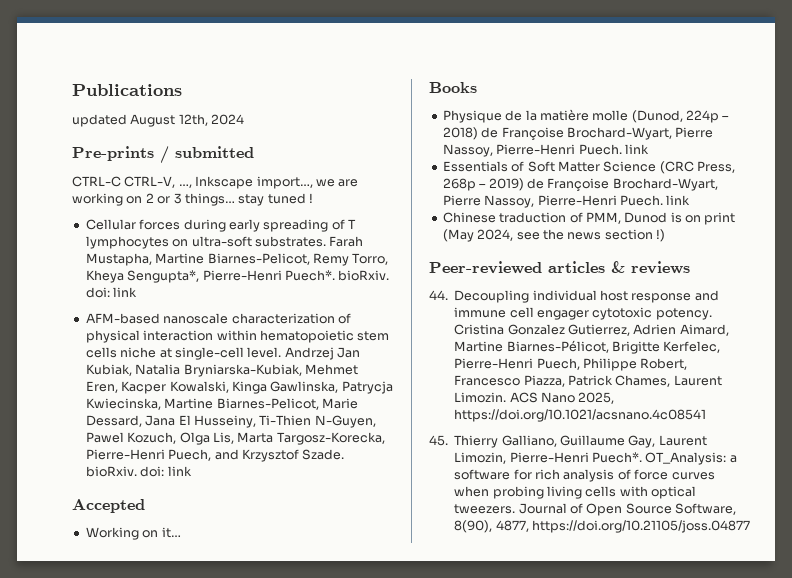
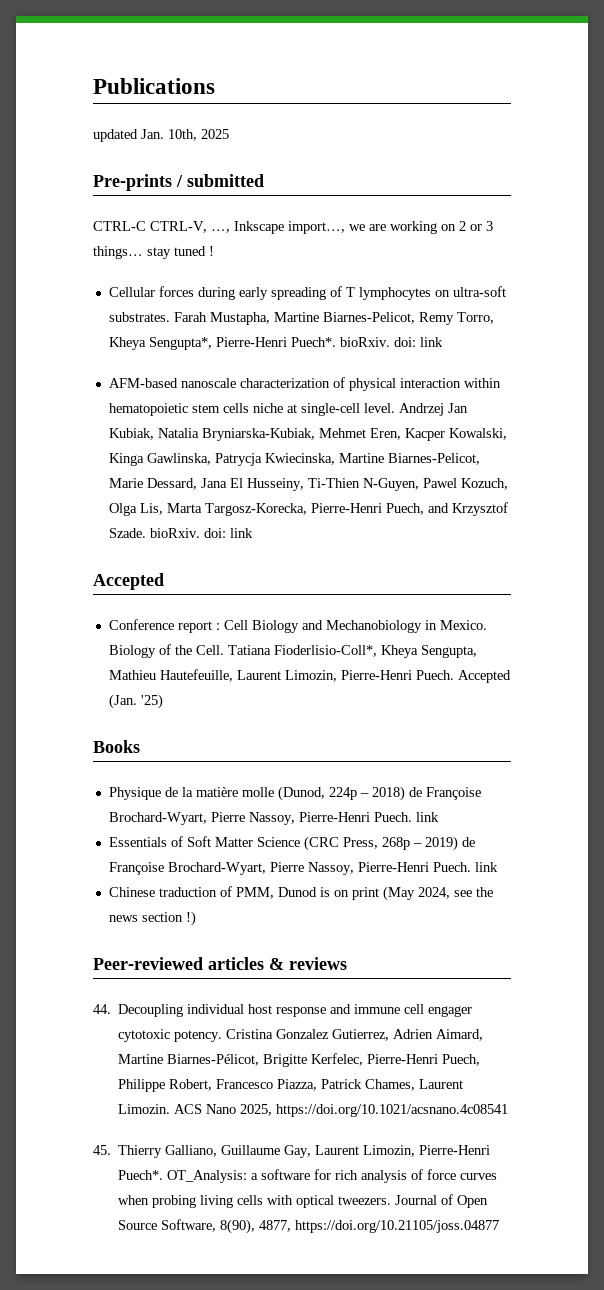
- updated August 12th, 2024
+ updated Jan. 10th, 2025
- Working on it…
+ Conference report : Cell Biology and Mechanobiology in Mexico. Biology of the Cell. Tatiana Fioderlisio-Coll*, Kheya Sengupta, Mathieu Hautefeuille, Laurent Limozin, Pierre-Henri Puech. Accepted (Jan. '25)

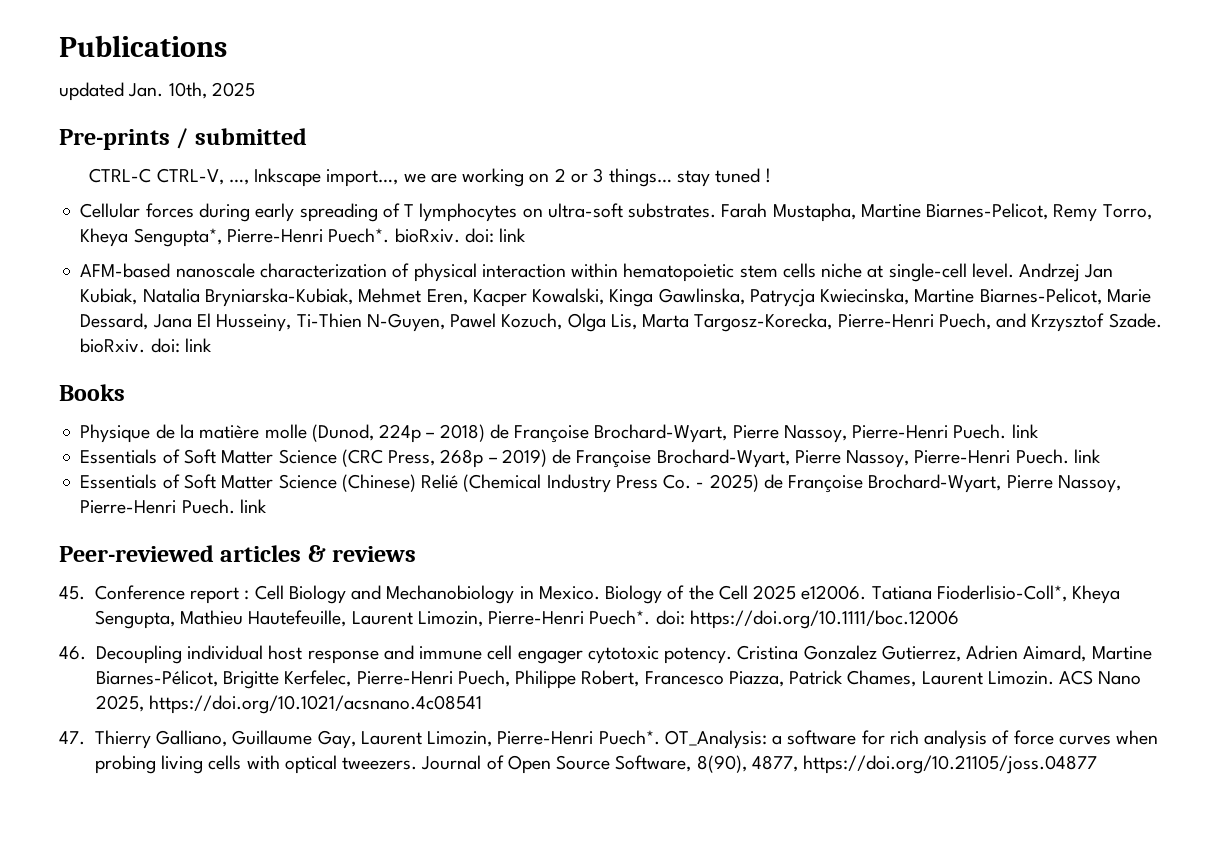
  Andrzej Jan Kubiak, Natalia Bryniarska-Kubiak, Mehmet Eren, Kacper Kowalski, Kinga Gawlinska, Patrycja Kwiecinska, Martine Biarnes-Pelicot, Marie Dessard, Jana El Husseiny, Ti-Thien N-Guyen, Pawel Kozuch, Olga Lis, Marta Targosz-Korecka, Pierre-Henri Puech, and Krzysztof Szade. bioRxiv. doi: link
- Accepted
- Conference report : Cell Biology and Mechanobiology in Mexico. Biology of the Cell. Tatiana Fioderlisio-Coll*, Kheya Sengupta, Mathieu Hautefeuille, Laurent Limozin, Pierre-Henri Puech. Accepted (Jan. '25)
- Chinese traduction of PMM, Dunod is on print (May 2024, see the news section !)
+ Essentials of Soft Matter Science (Chinese) Relié (Chemical Industry Press Co. - 2025) de Françoise Brochard-Wyart, Pierre Nassoy, Pierre-Henri Puech. link
  Peer-reviewed articles & reviews
- 44. Decoupling individual host response and immune cell engager cytotoxic potency.
+ 45. Conference report : Cell Biology and Mechanobiology in Mexico. Biology of the Cell 2025 e12006. Tatiana Fioderlisio-Coll*, Kheya Sengupta, Mathieu Hautefeuille, Laurent Limozin, Pierre-Henri Puech*. doi: https://doi.org/10.1111/boc.12006
+ 46. Decoupling individual host response and immune cell engager cytotoxic potency.
- 45. Thierry Galliano, Guillaume Gay, Laurent Limozin, Pierre-Henri Puech*.
+ 47. Thierry Galliano, Guillaume Gay, Laurent Limozin, Pierre-Henri Puech*.

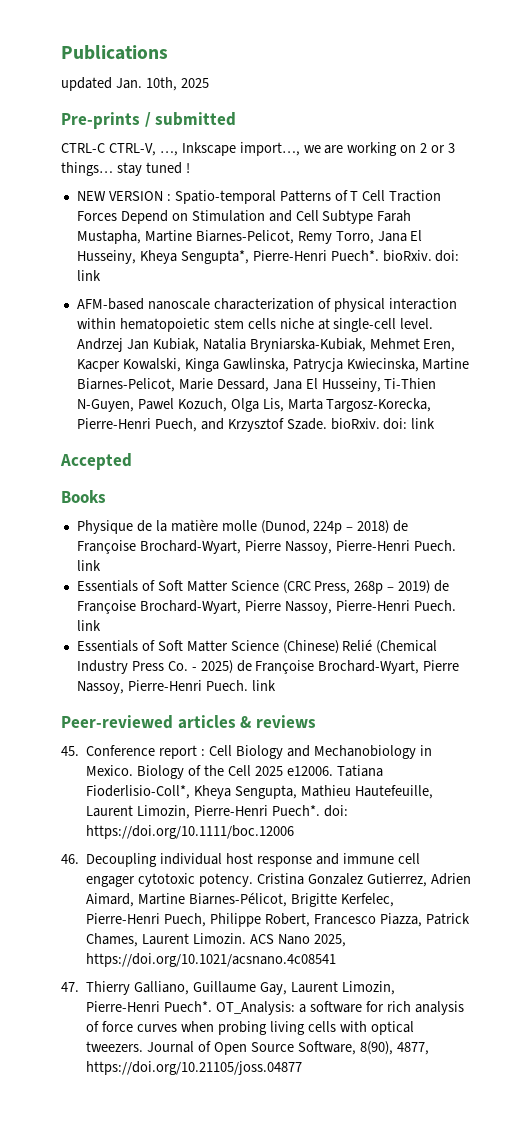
- Cellular forces during early spreading of T lymphocytes on ultra-soft substrates. Farah Mustapha, Martine Biarnes-Pelicot, Remy Torro, Kheya Sengupta*, Pierre-Henri Puech*. bioRxiv. doi: link
+ NEW VERSION : Spatio-temporal Patterns of T Cell Traction Forces Depend on Stimulation and Cell Subtype Farah Mustapha, Martine Biarnes-Pelicot, Remy Torro, Jana El Husseiny, Kheya Sengupta*, Pierre-Henri Puech*. bioRxiv. doi: link
+ Accepted

